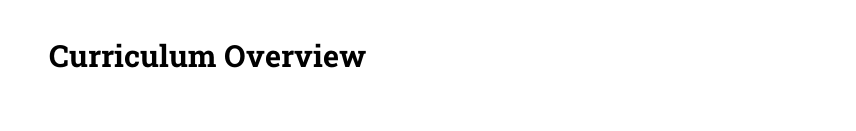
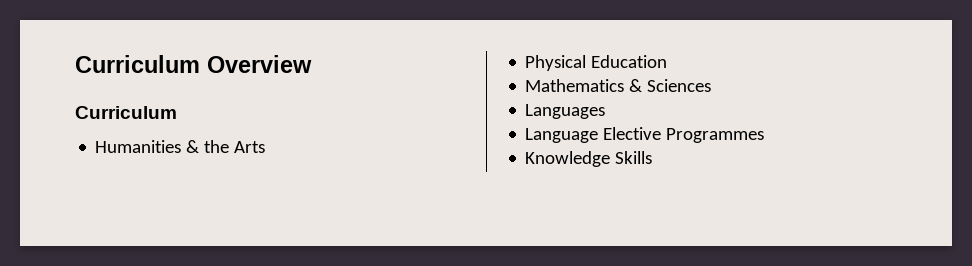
  Curriculum Overview
+ Curriculum
+ Humanities & the Arts
+ Physical Education
+ Mathematics & Sciences
+ Languages
+ Language Elective Programmes
+ Knowledge Skills

